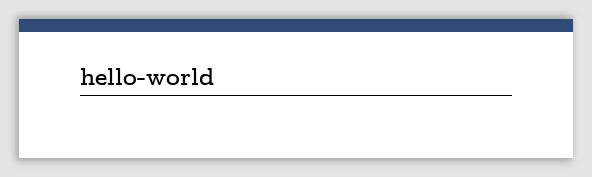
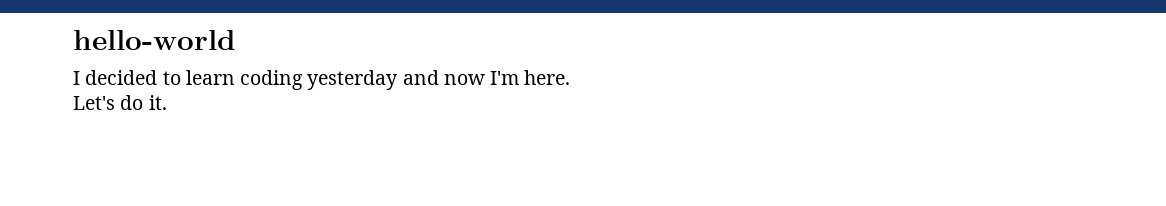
+ I decided to learn coding yesterday and now I'm here.
+ Let's do it.

